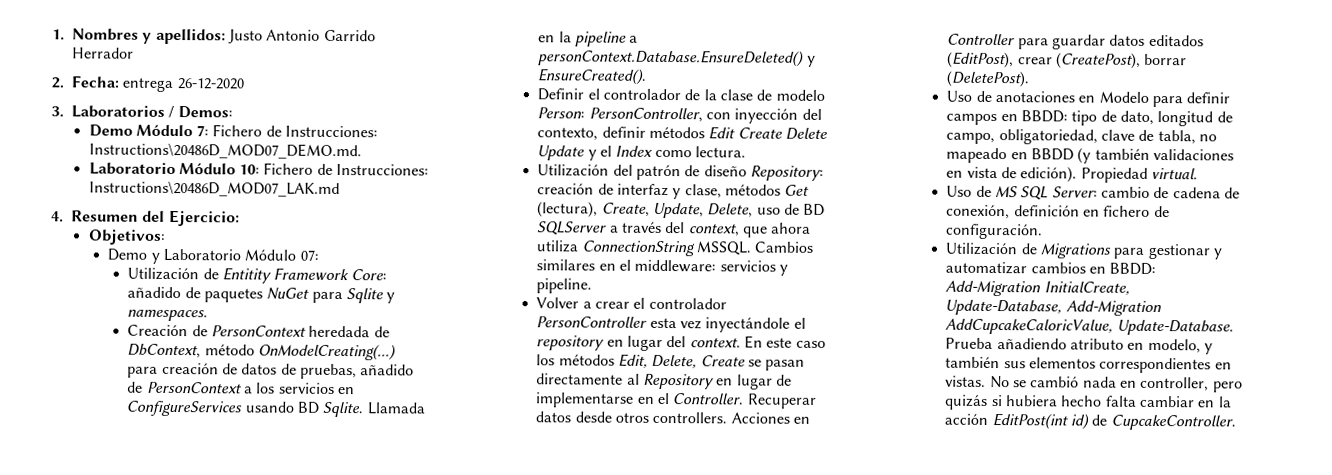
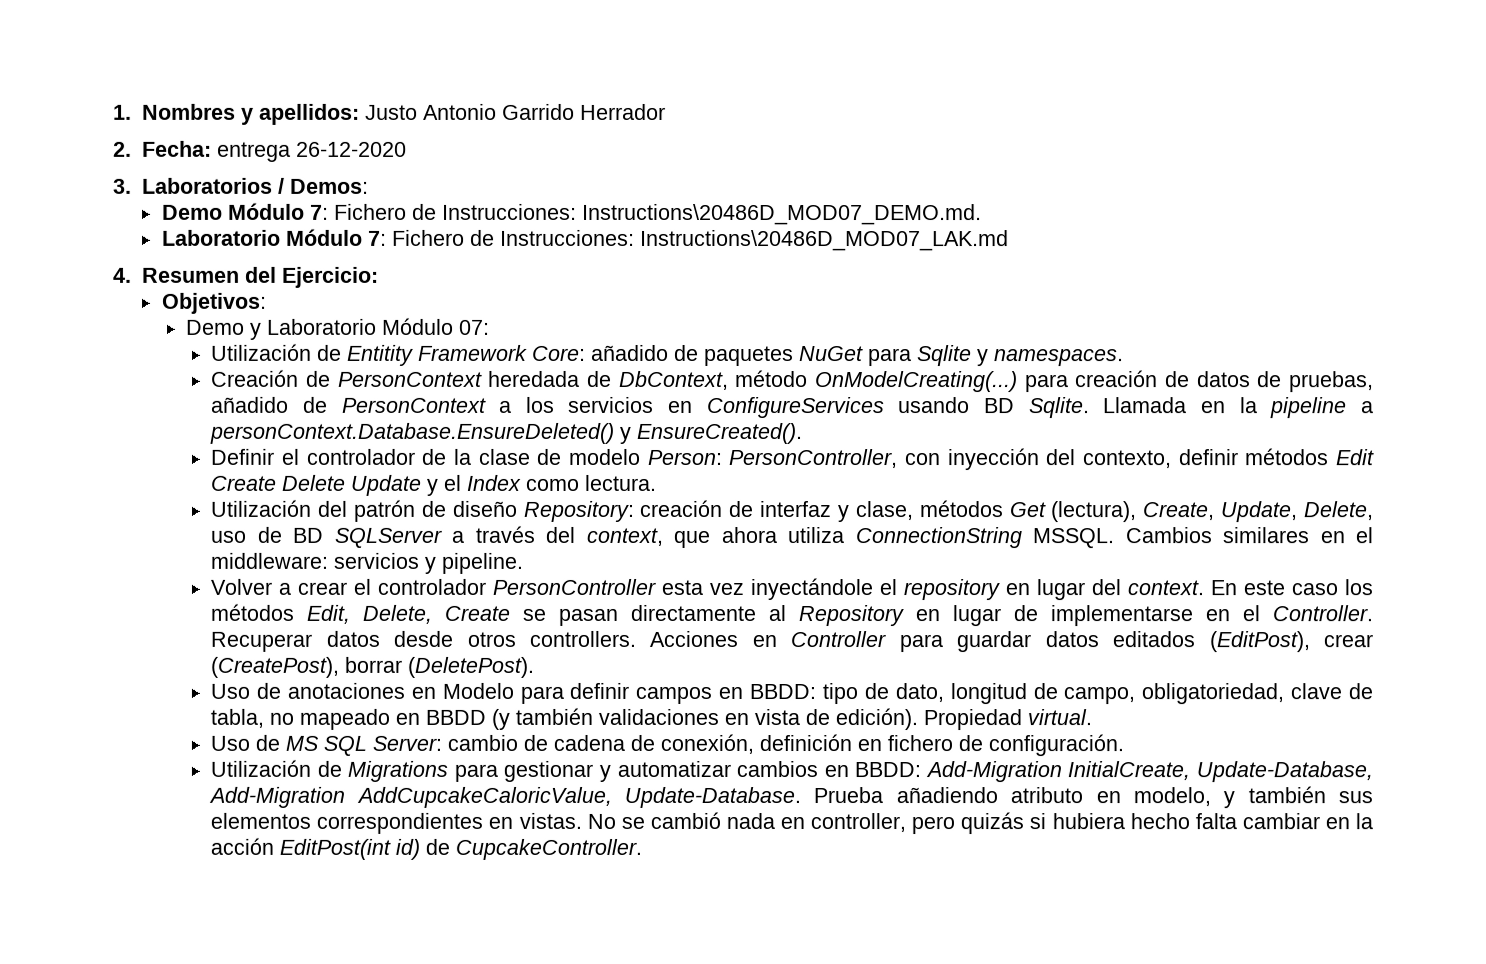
- Laboratorio Módulo 10: Fichero de Instrucciones: Instructions\20486D_MOD07_LAK.md
+ Laboratorio Módulo 7: Fichero de Instrucciones: Instructions\20486D_MOD07_LAK.md

